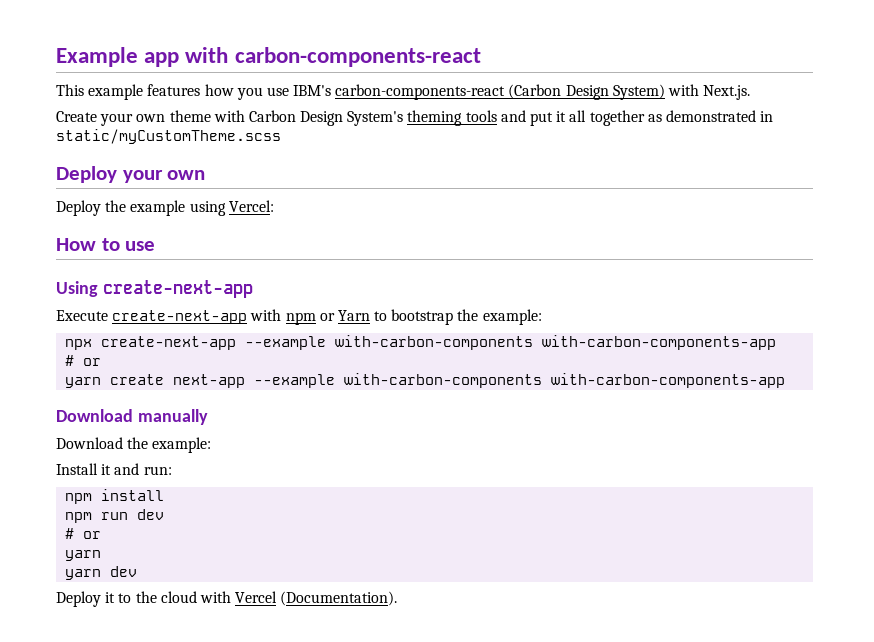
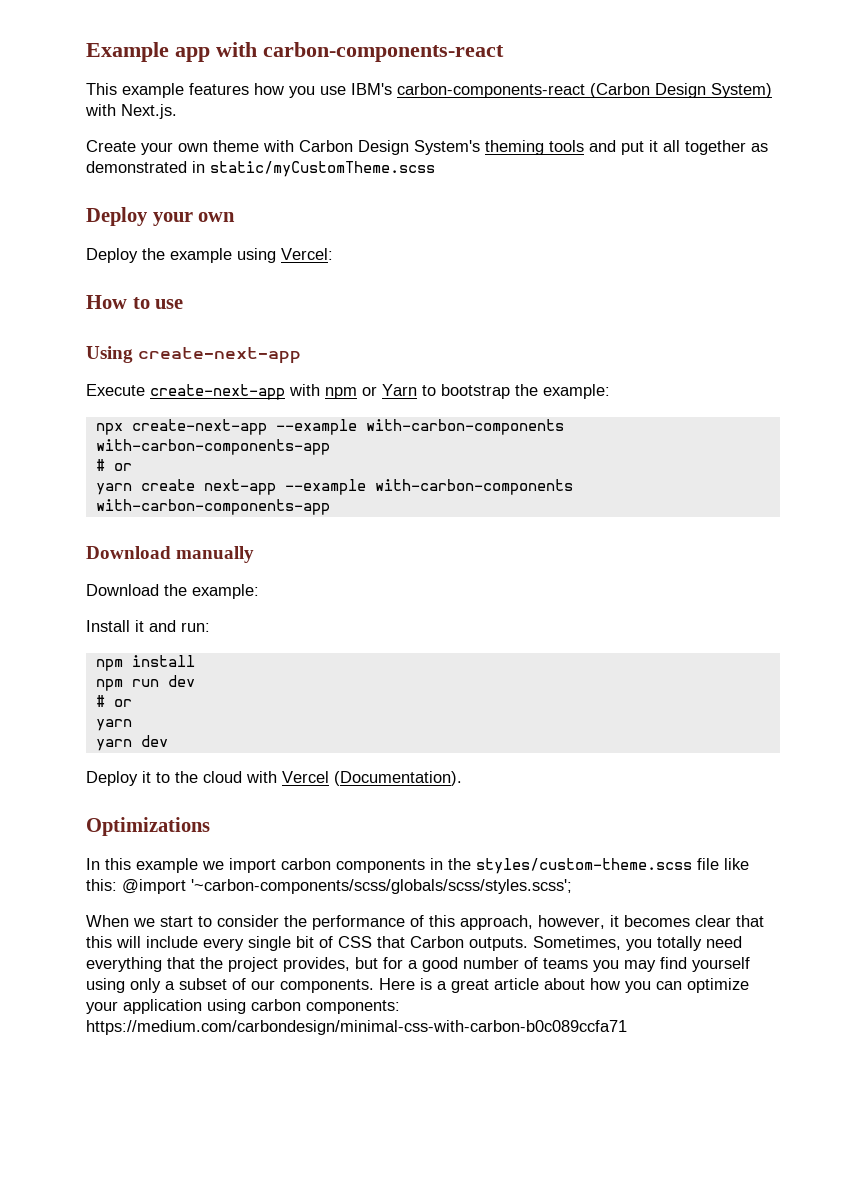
+ Optimizations
+ In this example we import carbon components in the styles/custom-theme.scss file like this: @import '~carbon-components/scss/globals/scss/styles.scss';
+ When we start to consider the performance of this approach, however, it becomes clear that this will include every single bit of CSS that Carbon outputs. Sometimes, you totally need everything that the project provides, but for a good number of teams you may find yourself using only a subset of our components. Here is a great article about how you can optimize your application using carbon components: https://medium.com/carbondesign/minimal-css-with-carbon-b0c089ccfa71

